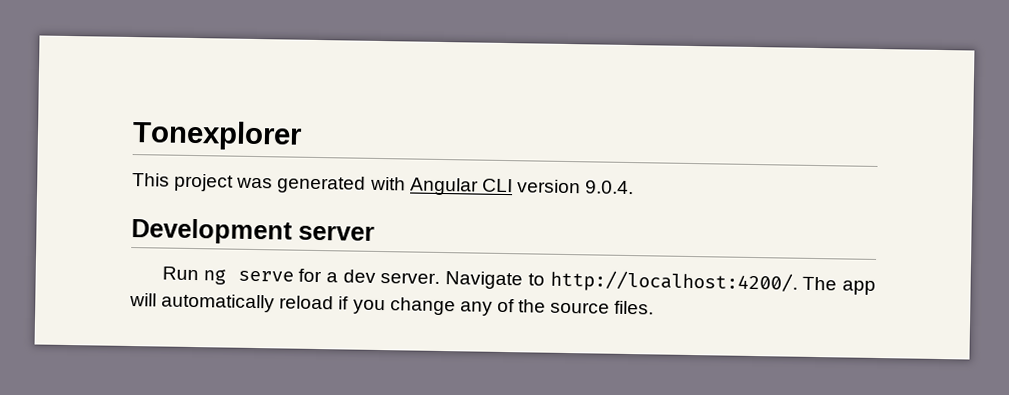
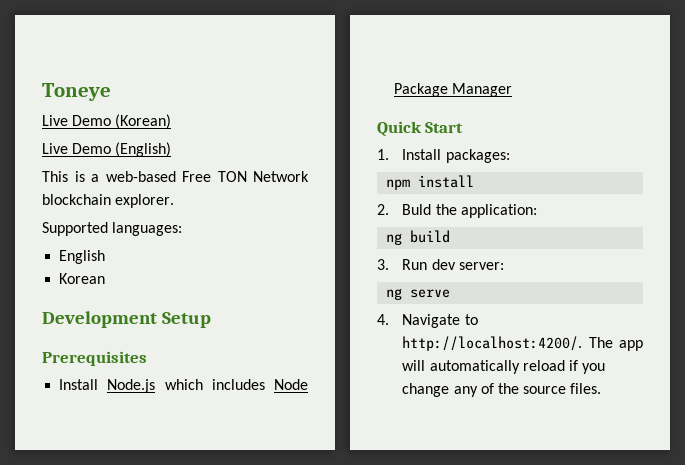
- Tonexplorer
- This project was generated with Angular CLI version 9.0.4.
- Development server
- Run ng serve for a dev server. Navigate to http://localhost:4200/.
+ Toneye
+ Live Demo (Korean)
+ Live Demo (English)
+ This is a web-based Free TON Network blockchain explorer.
+ Supported languages:
+ English
+ Korean
+ Development Setup
+ Prerequisites
+ Install Node.js which includes Node Package Manager
+ Quick Start
+ 1. Install packages:
+ npm install
+ 2. Buld the application:
+ ng build
+ 3. Run dev server:
+ ng serve
+ 4. Navigate to http://localhost:4200/.

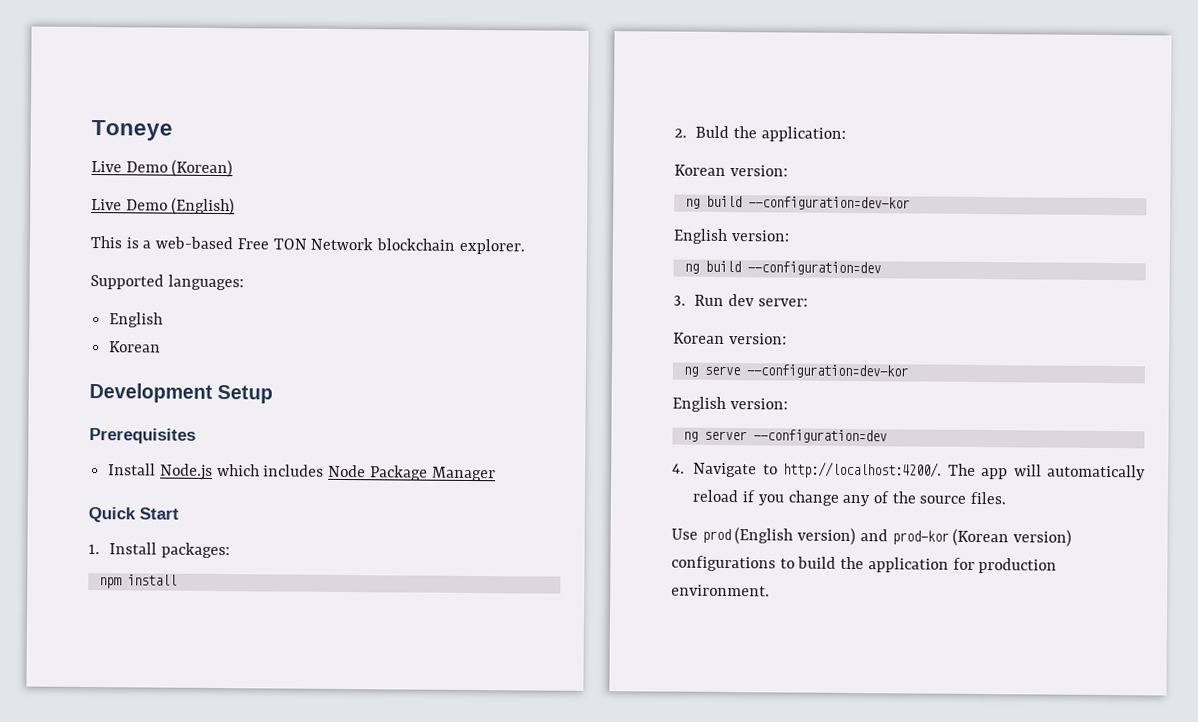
  2. Buld the application:
- ng build
+ Korean version:
+ ng build --configuration=dev-kor
+ English version:
+ ng build --configuration=dev
  3. Run dev server:
+ Korean version:
- ng serve
+ ng serve --configuration=dev-kor
+ English version:
+ ng server --configuration=dev
+ Use prod (English version) and prod-kor (Korean version) configurations to build the application for production environment.

